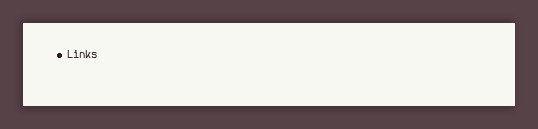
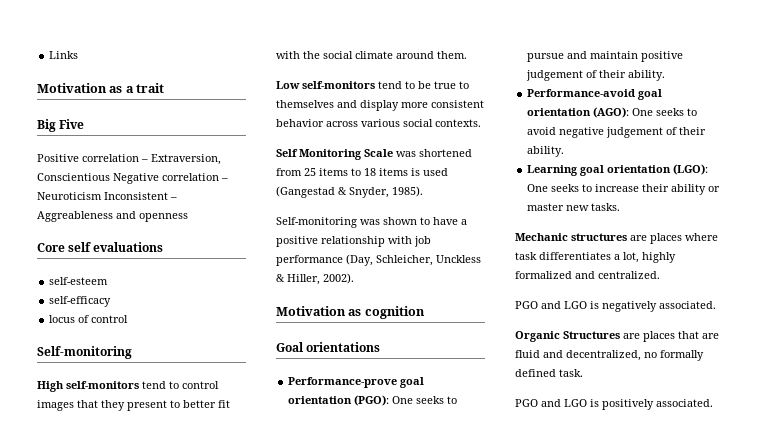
+ Motivation as a trait
+ Big Five
+ Positive correlation – Extraversion, Conscientious Negative correlation – Neuroticism Inconsistent – Aggreableness and openness
+ Core self evaluations
+ self-esteem
+ self-efficacy
+ locus of control
+ Self-monitoring
+ High self-monitors tend to control images that they present to better fit with the social climate around them.
+ Low self-monitors tend to be true to themselves and display more consistent behavior across various social contexts.
+ Self Monitoring Scale was shortened from 25 items to 18 items is used (Gangestad & Snyder, 1985).
+ Self-monitoring was shown to have a positive relationship with job performance (Day, Schleicher, Unckless & Hiller, 2002).
+ Motivation as cognition
+ Goal orientations
+ Performance-prove goal orientation (PGO): One seeks to pursue and maintain positive judgement of their ability.
+ Performance-avoid goal orientation (AGO): One seeks to avoid negative judgement of their ability.
+ Learning goal orientation (LGO): One seeks to increase their ability or master new tasks.
+ Mechanic structures are places where task differentiates a lot, highly formalized and centralized.
+ PGO and LGO is negatively associated.
+ Organic Structures are places that are fluid and decentralized, no formally defined task.
+ PGO and LGO is positively associated.

